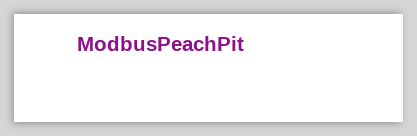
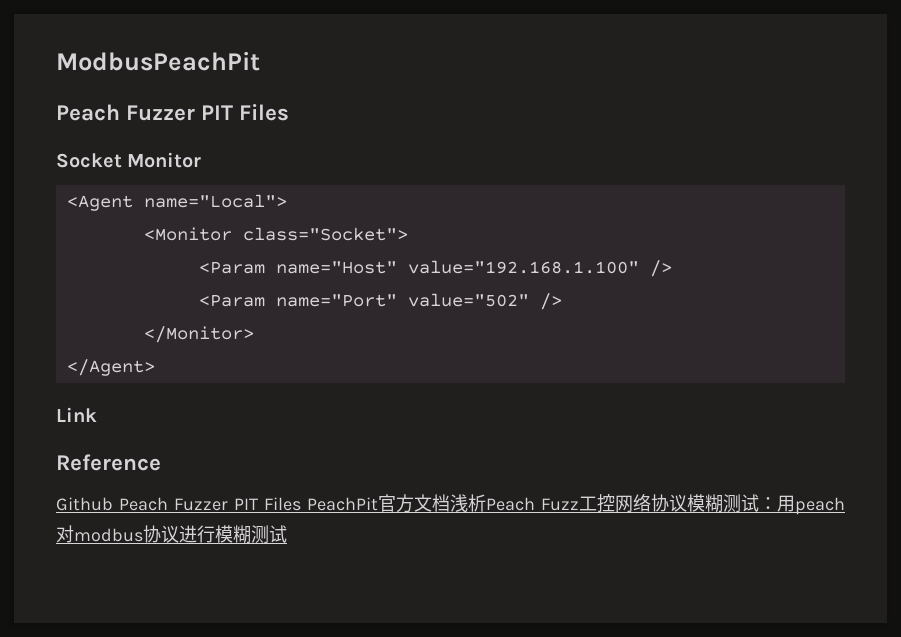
  ModbusPeachPit
+ Peach Fuzzer PIT Files
+ Socket Monitor
+ <Agent name="Local">
+ <Monitor class="Socket">
+ <Param name="Host" value="192.168.1.100" />
+ <Param name="Port" value="502" />
+ </Monitor>
+ </Agent>
+ Link
+ Reference
+ Github Peach Fuzzer PIT Files PeachPit官方文档浅析Peach Fuzz工控网络协议模糊测试：用peach对modbus协议进行模糊测试

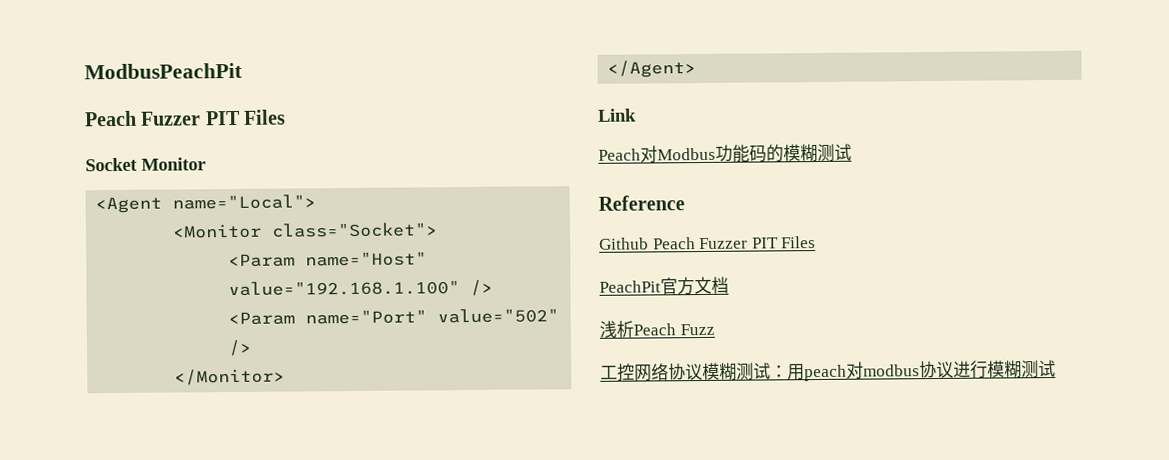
+ Peach对Modbus功能码的模糊测试
- Github Peach Fuzzer PIT Files PeachPit官方文档浅析Peach Fuzz工控网络协议模糊测试：用peach对modbus协议进行模糊测试
+ Github Peach Fuzzer PIT Files
+ PeachPit官方文档
+ 浅析Peach Fuzz
+ 工控网络协议模糊测试：用peach对modbus协议进行模糊测试

